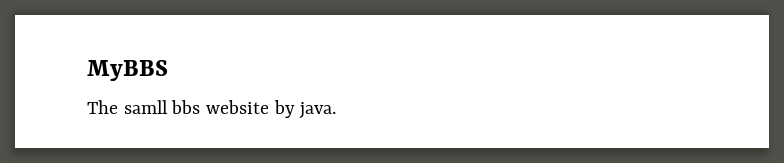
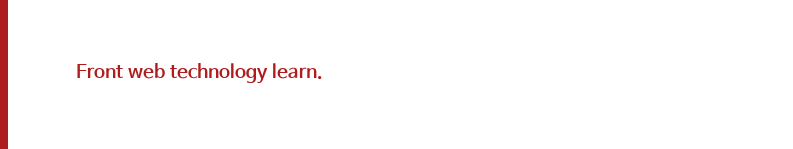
- MyBBS
- The samll bbs website by java.
+ Front web technology learn.

